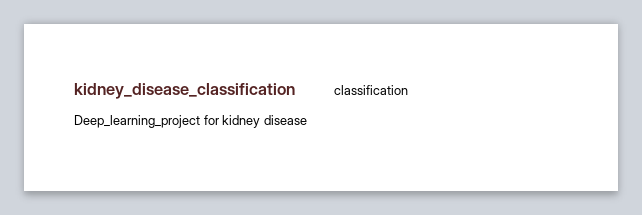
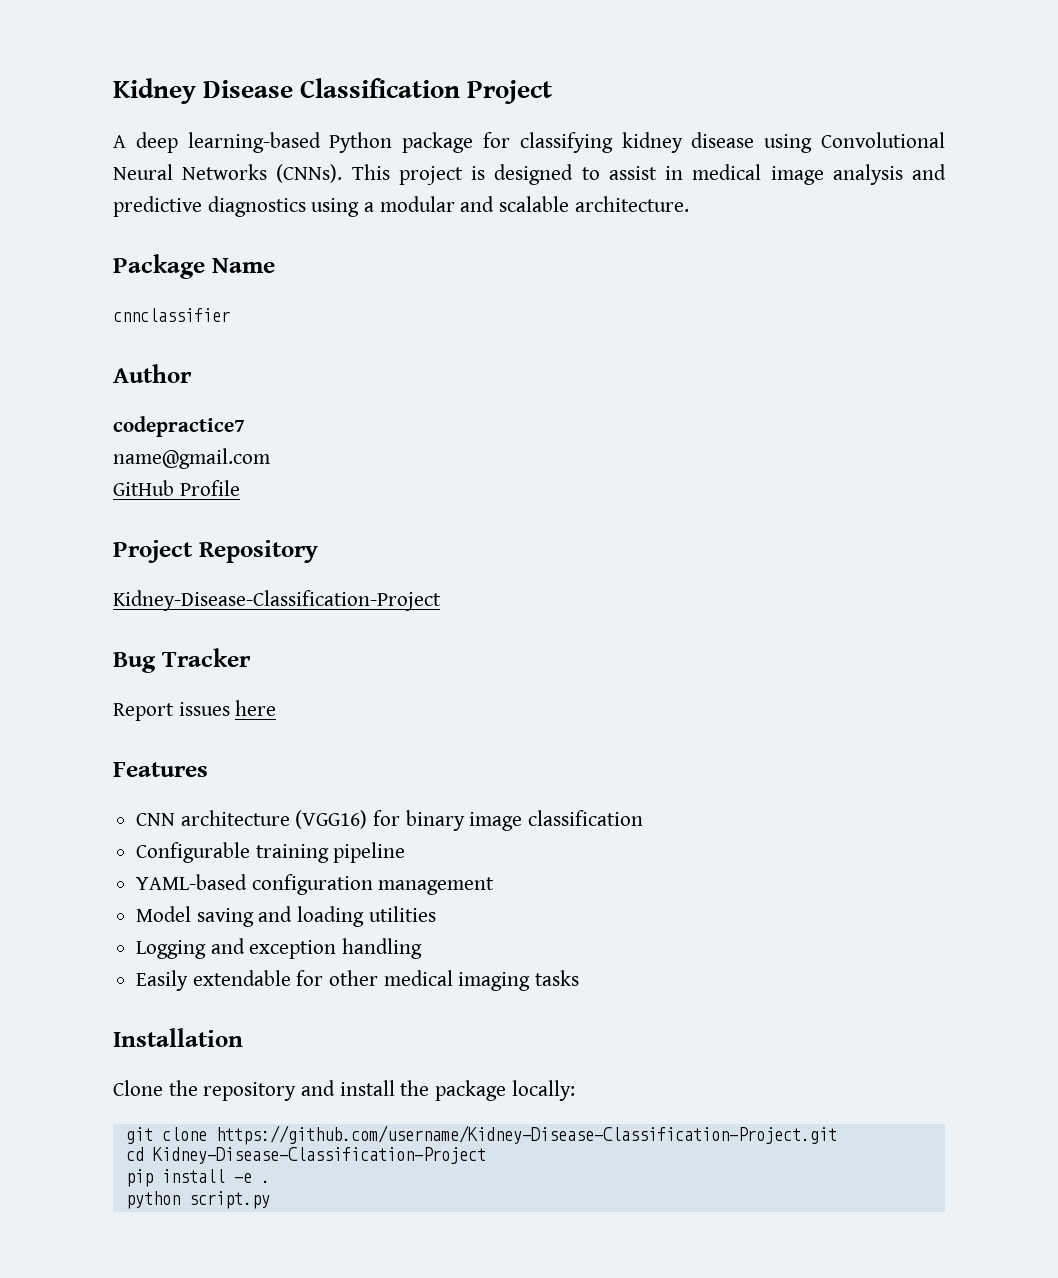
- kidney_disease_classification
- Deep_learning_project for kidney disease classification
+ Kidney Disease Classification Project
+ A deep learning-based Python package for classifying kidney disease using Convolutional Neural Networks (CNNs). This project is designed to assist in medical image analysis and predictive diagnostics using a modular and scalable architecture.
+ Package Name
+ cnnclassifier
+ Author
+ codepractice7
+ name@gmail.com
+ GitHub Profile
+ Project Repository
+ Kidney-Disease-Classification-Project
+ Bug Tracker
+ Report issues here
+ Features
+ CNN architecture (VGG16) for binary image classification
+ Configurable training pipeline
+ YAML-based configuration management
+ Model saving and loading utilities
+ Logging and exception handling
+ Easily extendable for other medical imaging tasks
+ Installation
+ Clone the repository and install the package locally:
+ git clone https://github.com/username/Kidney-Disease-Classification-Project.git
+ cd Kidney-Disease-Classification-Project
+ pip install -e .
+ python script.py

